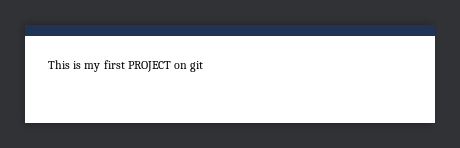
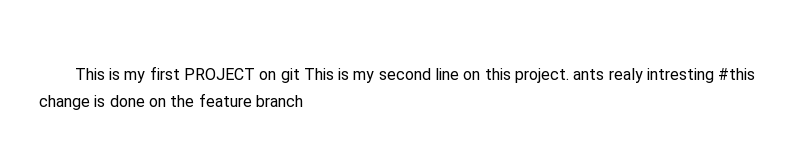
- This is my first PROJECT on git
+ This is my first PROJECT on git This is my second line on this project. ants realy intresting #this change is done on the feature branch

